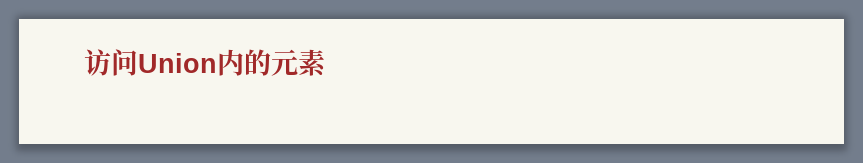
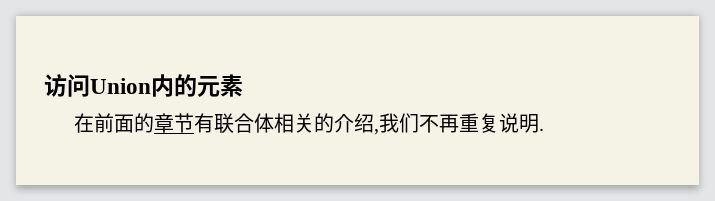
+ 在前面的章节有联合体相关的介绍,我们不再重复说明.

